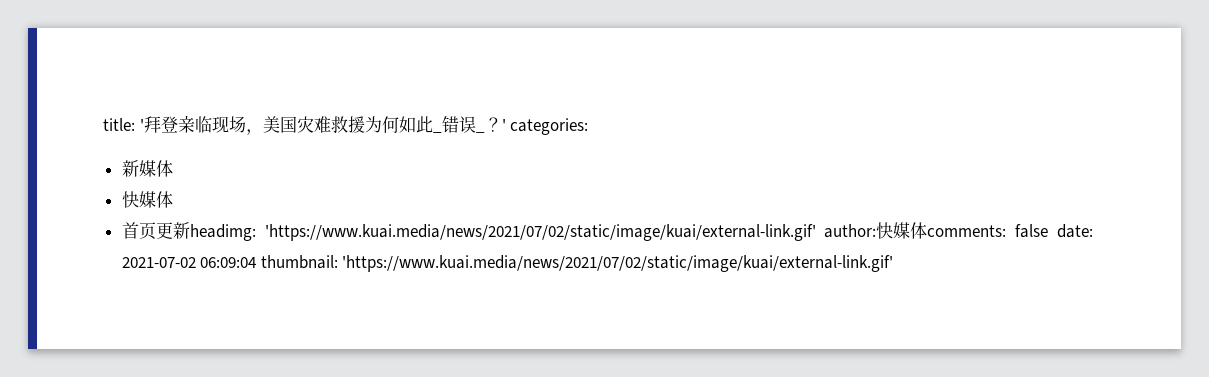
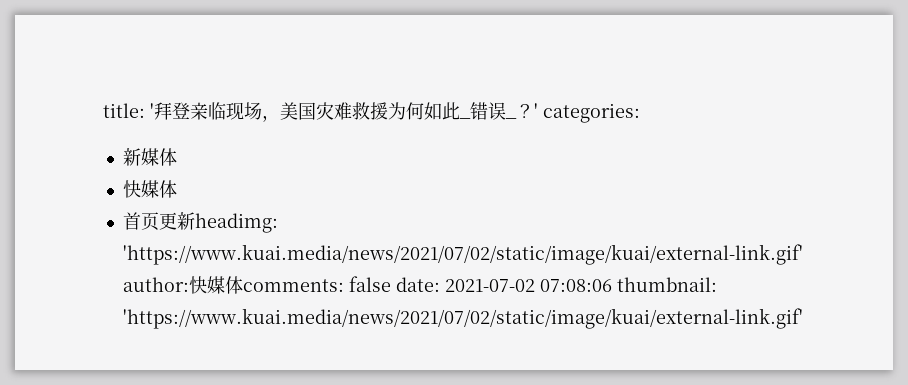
- 首页更新headimg: 'https://www.kuai.media/news/2021/07/02/static/image/kuai/external-link.gif' author:快媒体comments: false date: 2021-07-02 06:09:04 thumbnail: 'https://www.kuai.media/news/2021/07/02/static/image/kuai/external-link.gif'
+ 首页更新headimg: 'https://www.kuai.media/news/2021/07/02/static/image/kuai/external-link.gif' author:快媒体comments: false date: 2021-07-02 07:08:06 thumbnail: 'https://www.kuai.media/news/2021/07/02/static/image/kuai/external-link.gif'

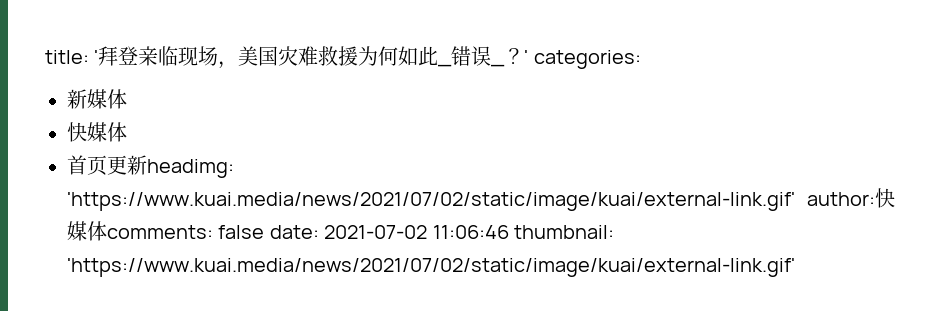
- 首页更新headimg: 'https://www.kuai.media/news/2021/07/02/static/image/kuai/external-link.gif' author:快媒体comments: false date: 2021-07-02 07:08:06 thumbnail: 'https://www.kuai.media/news/2021/07/02/static/image/kuai/external-link.gif'
+ 首页更新headimg: 'https://www.kuai.media/news/2021/07/02/static/image/kuai/external-link.gif' author:快媒体comments: false date: 2021-07-02 11:06:46 thumbnail: 'https://www.kuai.media/news/2021/07/02/static/image/kuai/external-link.gif'

